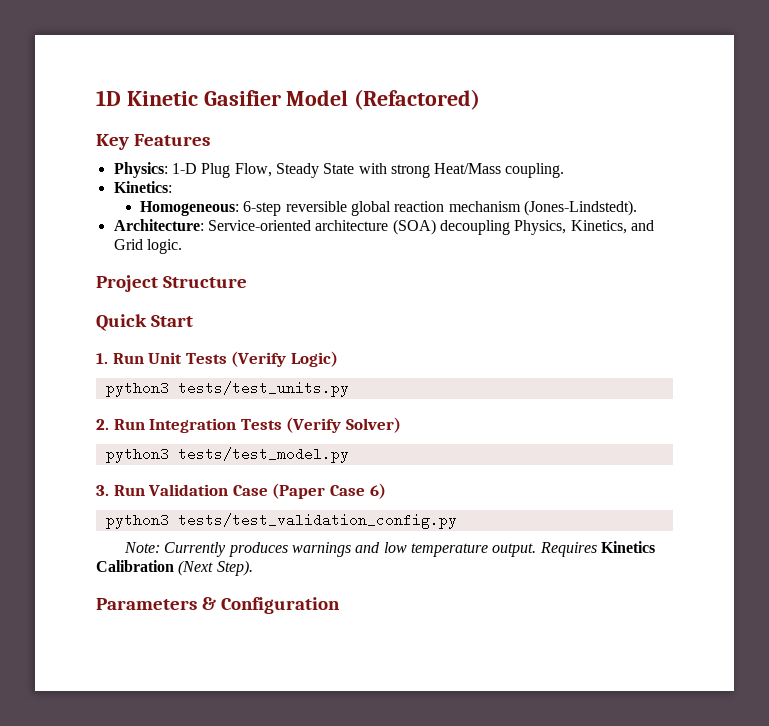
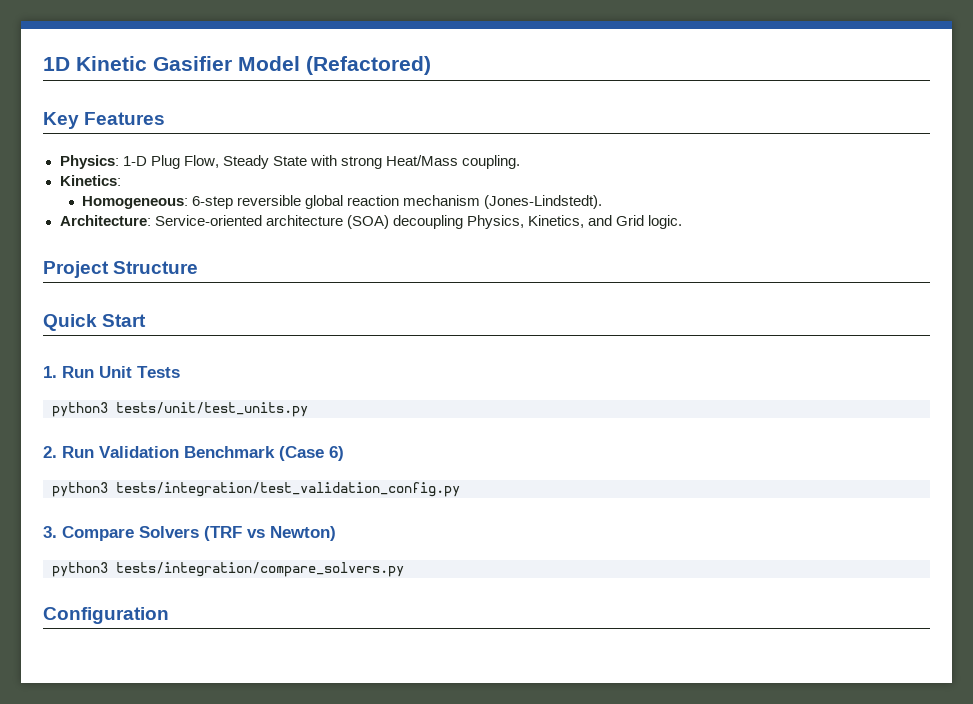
- 1. Run Unit Tests (Verify Logic)
- python3 tests/test_units.py
+ 1. Run Unit Tests
+ python3 tests/unit/test_units.py
- 2. Run Integration Tests (Verify Solver)
- python3 tests/test_model.py
- 3. Run Validation Case (Paper Case 6)
- python3 tests/test_validation_config.py
- Note: Currently produces warnings and low temperature output. Requires Kinetics Calibration (Next Step).
- Parameters & Configuration
+ 2. Run Validation Benchmark (Case 6)
+ python3 tests/integration/test_validation_config.py
+ 3. Compare Solvers (TRF vs Newton)
+ python3 tests/integration/compare_solvers.py
+ Configuration

